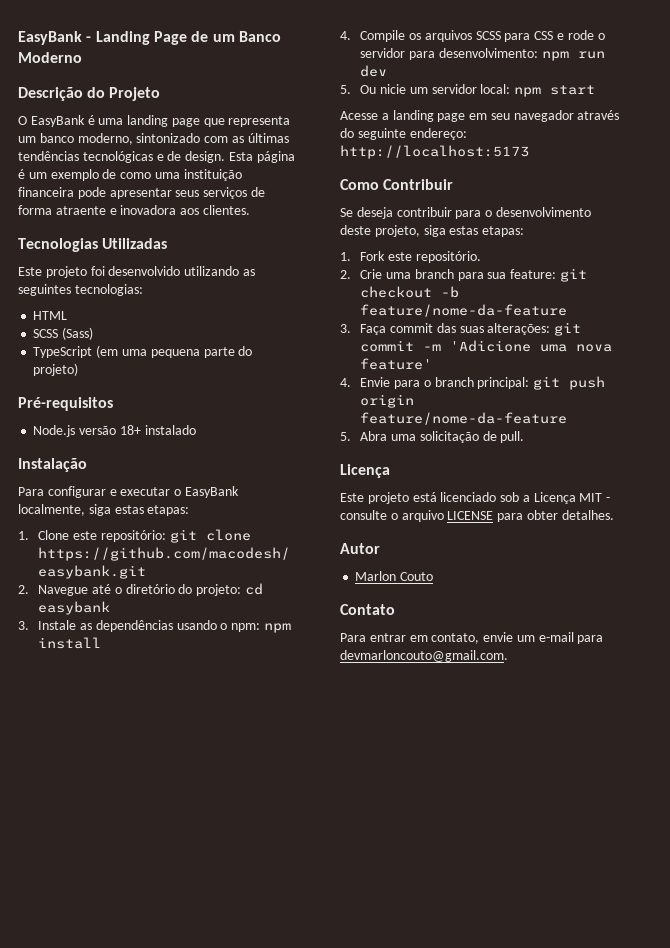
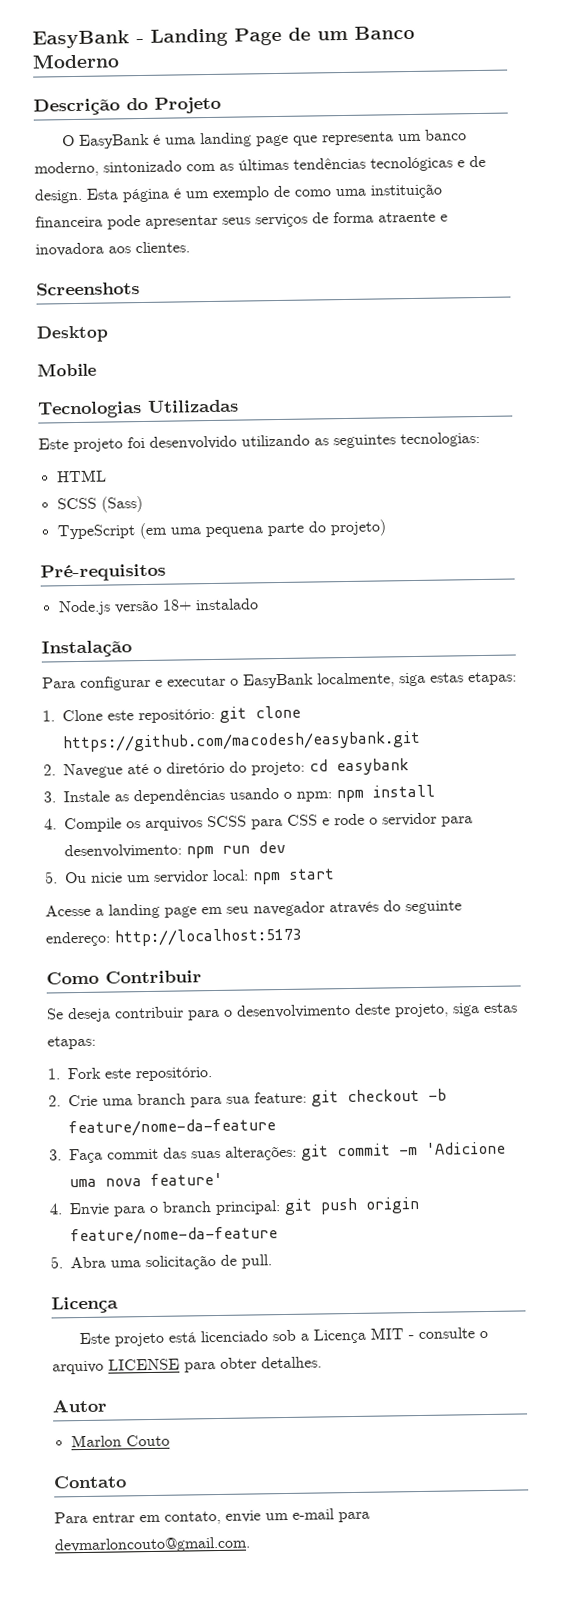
+ Screenshots
+ Desktop
+ Mobile

